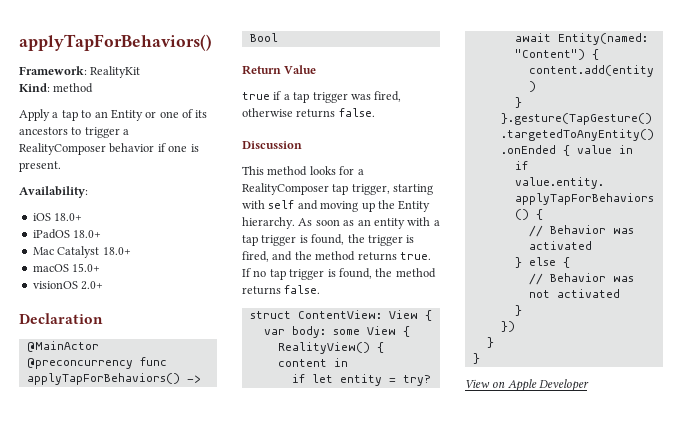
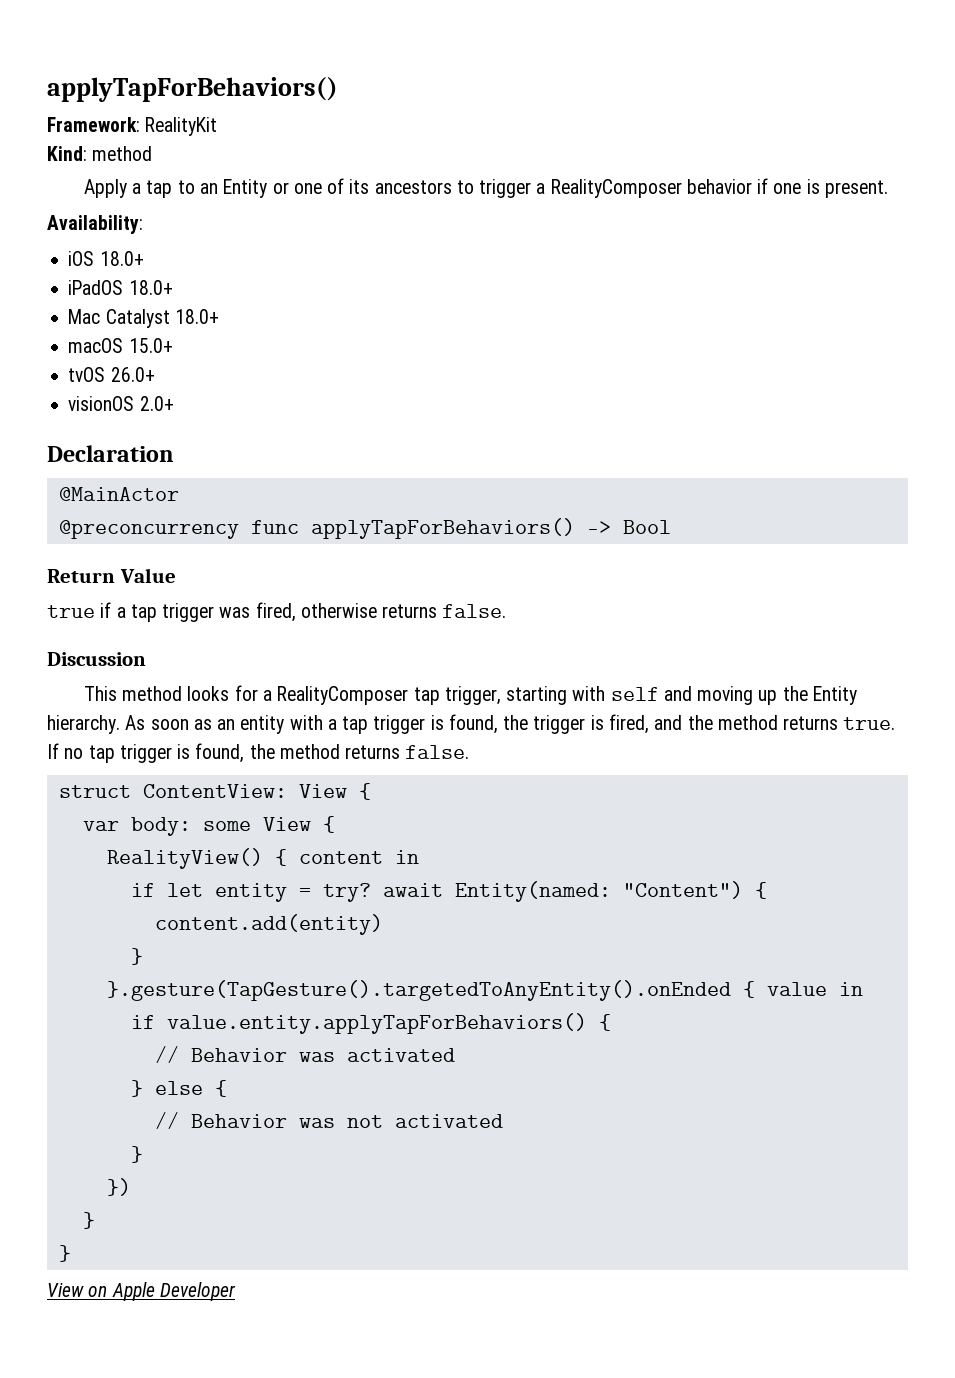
+ tvOS 26.0+

